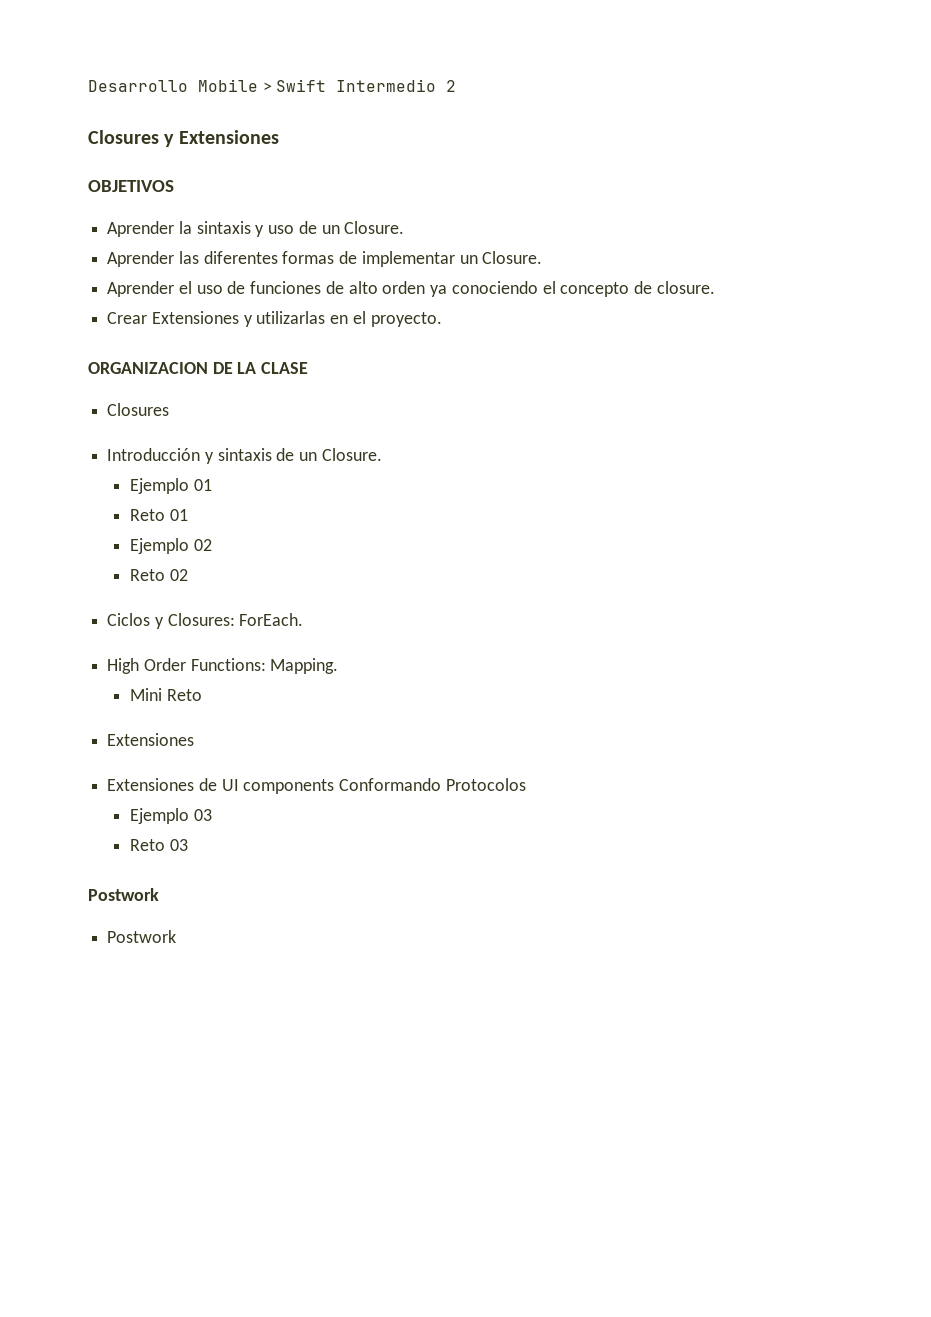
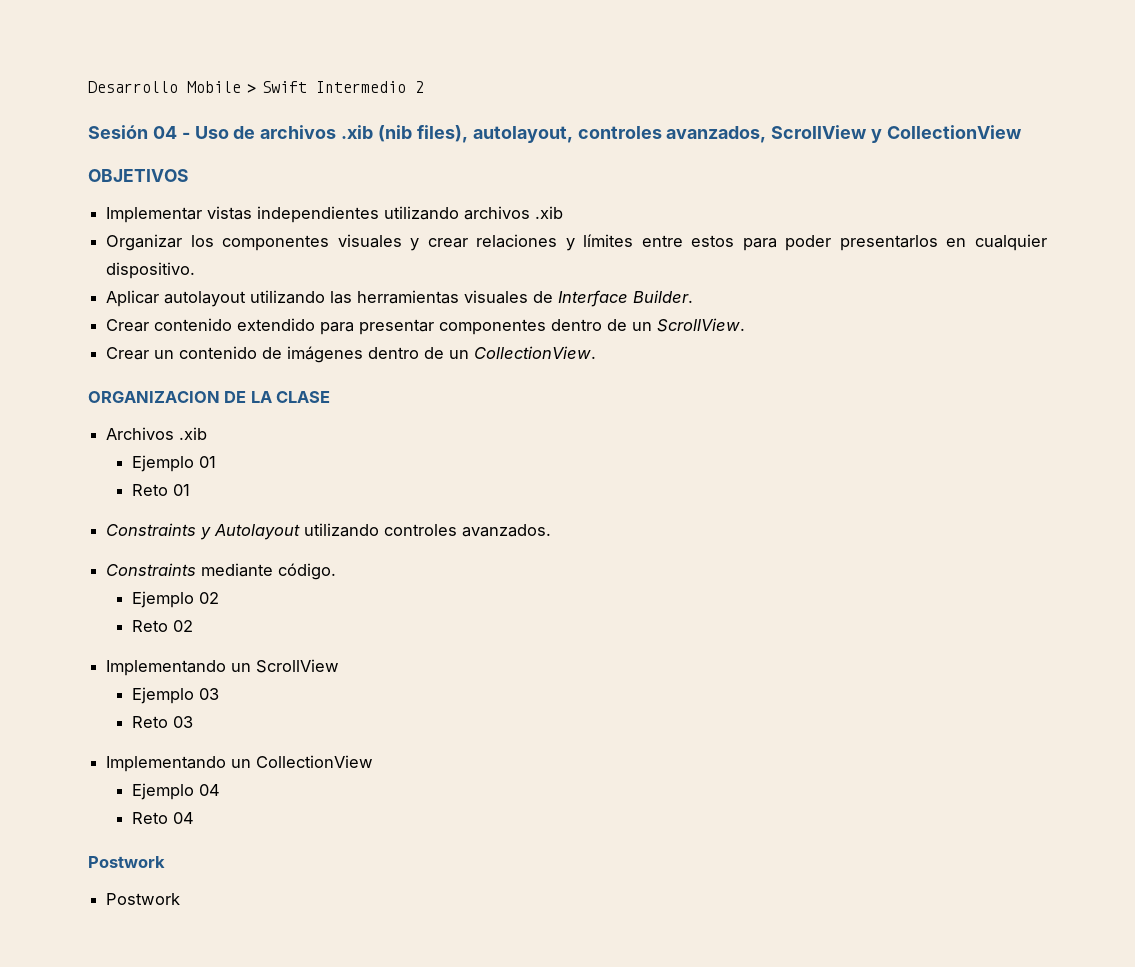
- Closures y Extensiones
+ Sesión 04 - Uso de archivos .xib (nib files), autolayout, controles avanzados, ScrollView y CollectionView
  OBJETIVOS
- Aprender la sintaxis y uso de un Closure.
- Aprender las diferentes formas de implementar un Closure.
- Aprender el uso de funciones de alto orden ya conociendo el concepto de closure.
- Crear Extensiones y utilizarlas en el proyecto.
+ Implementar vistas independientes utilizando archivos .xib
+ Organizar los componentes visuales y crear relaciones y límites entre estos para poder presentarlos en cualquier dispositivo.
+ Aplicar autolayout utilizando las herramientas visuales de Interface Builder.
+ Crear contenido extendido para presentar componentes dentro de un ScrollView.
+ Crear un contenido de imágenes dentro de un CollectionView.
  ORGANIZACION DE LA CLASE
- Closures
- Introducción y sintaxis de un Closure.
+ Archivos .xib
  Ejemplo 01
  Reto 01
+ Constraints y Autolayout utilizando controles avanzados.
+ Constraints mediante código.
  Ejemplo 02
  Reto 02
- Ciclos y Closures: ForEach.
- High Order Functions: Mapping.
- Mini Reto
- Extensiones
- Extensiones de UI components Conformando Protocolos
+ Implementando un ScrollView
  Ejemplo 03
  Reto 03
+ Implementando un CollectionView
+ Ejemplo 04
+ Reto 04

